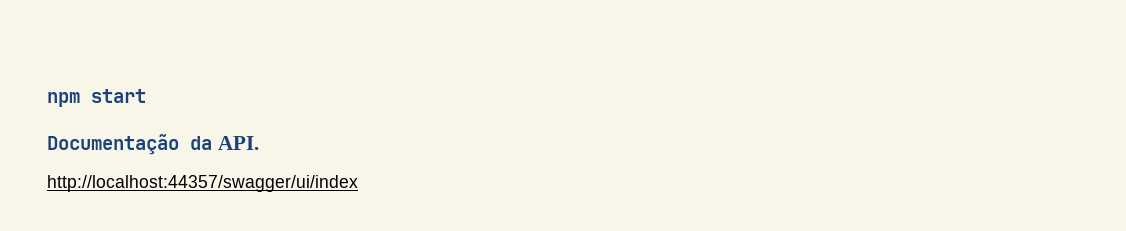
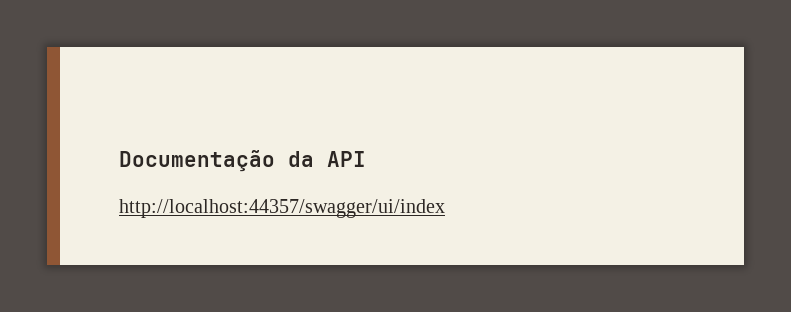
- npm start
- Documentação da API.
+ Documentação da API

